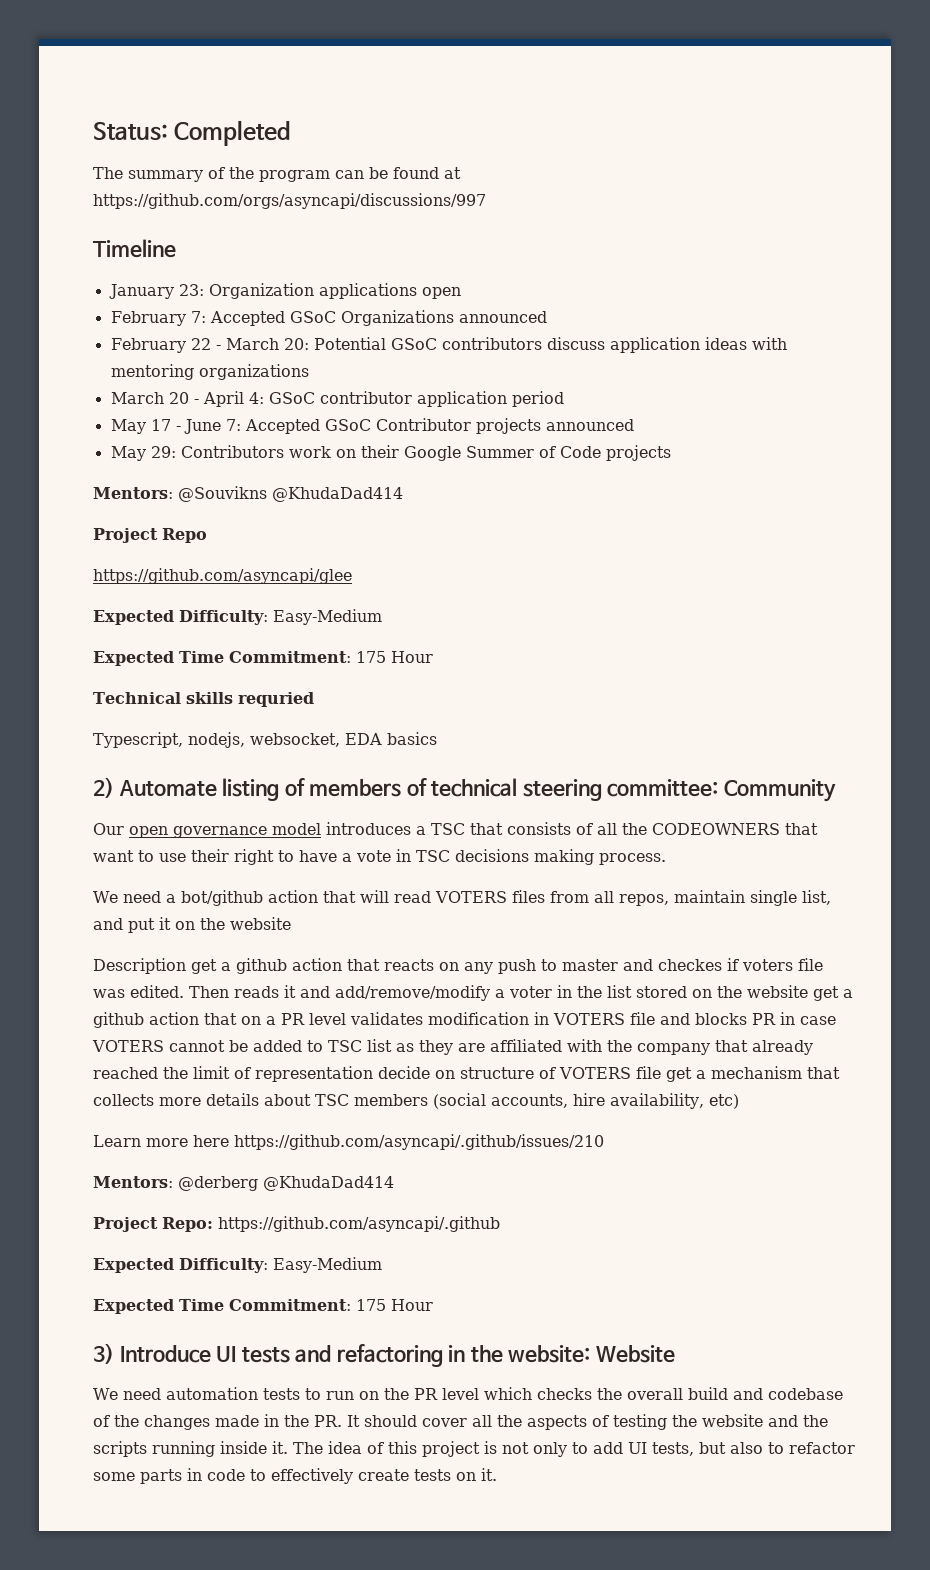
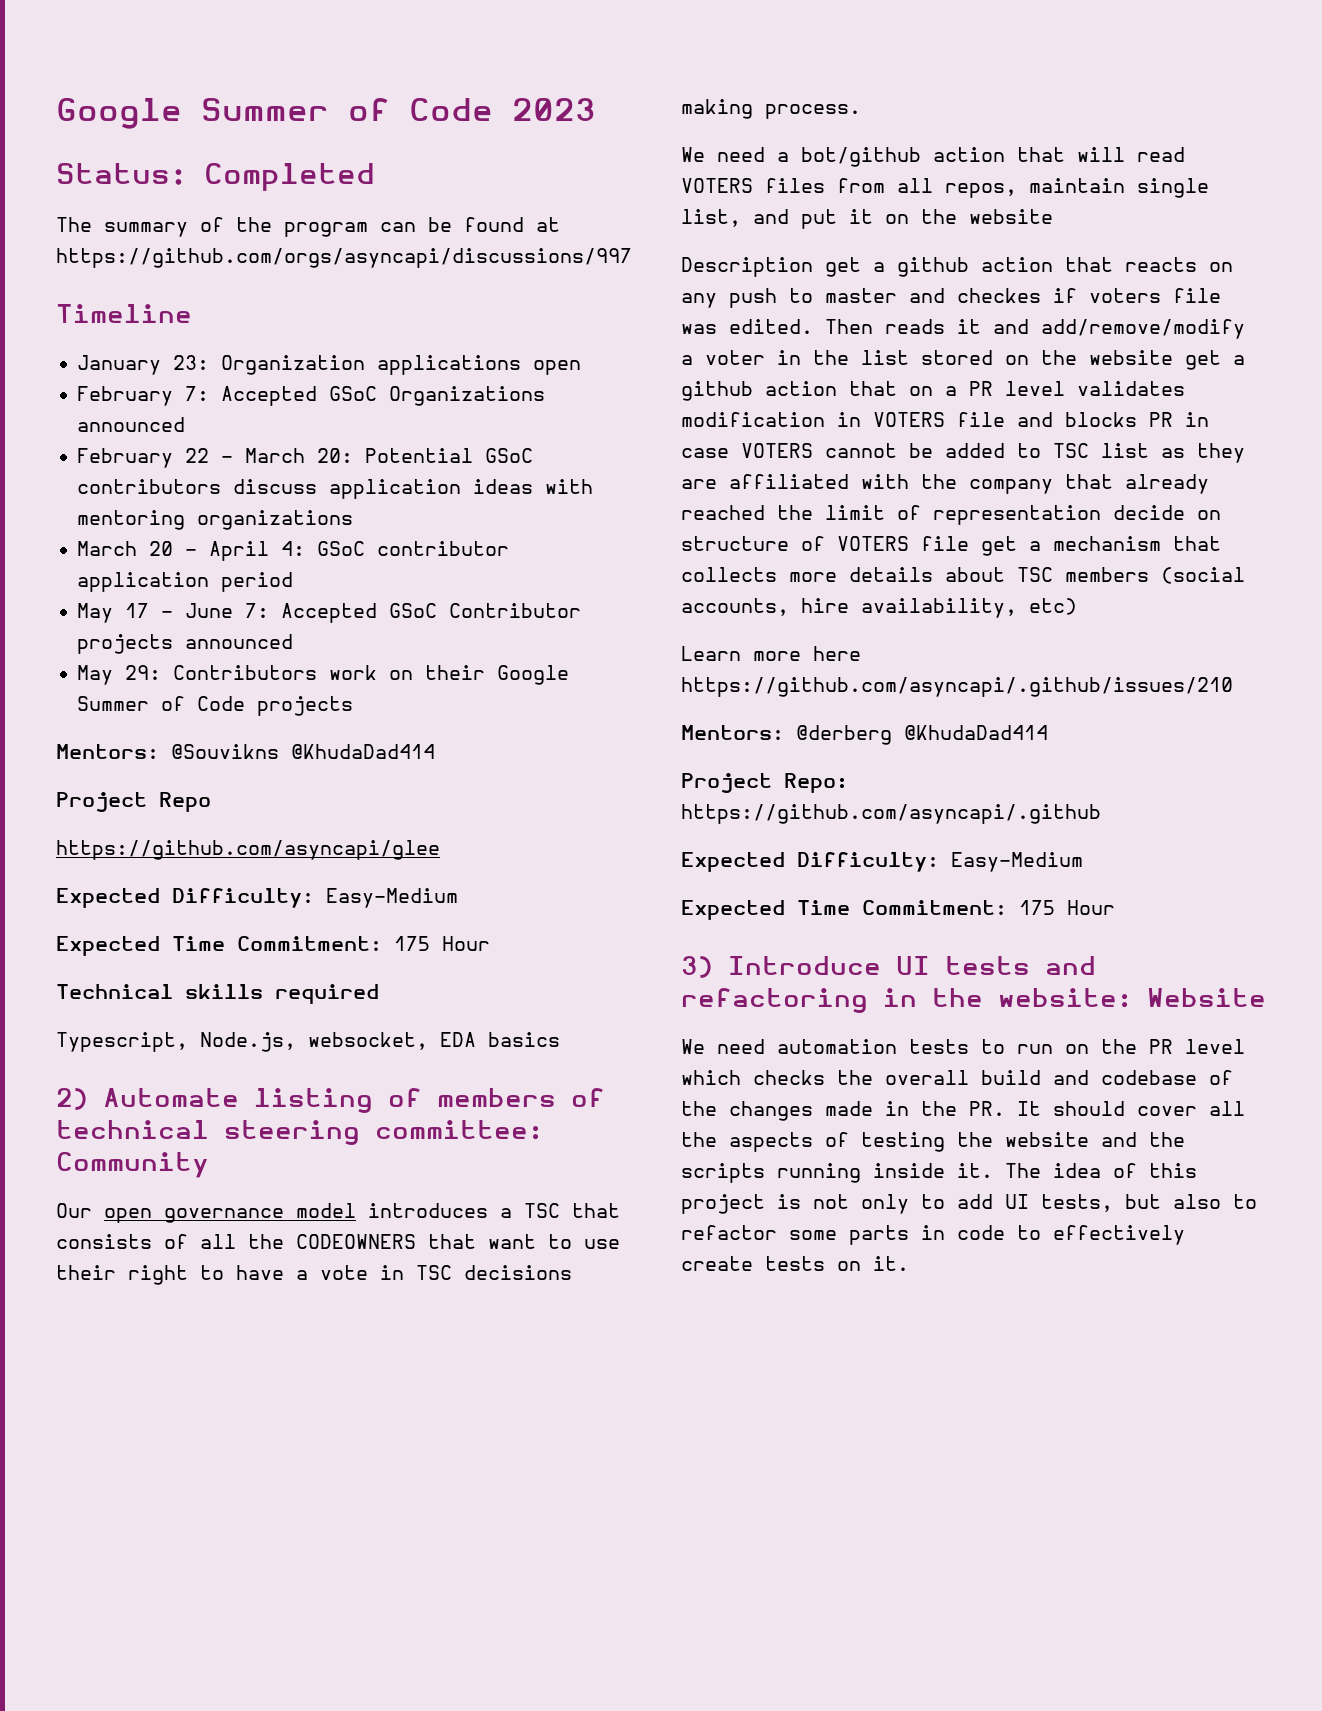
+ Google Summer of Code 2023
- Technical skills requried
+ Technical skills required
- Typescript, nodejs, websocket, EDA basics
+ Typescript, Node.js, websocket, EDA basics

